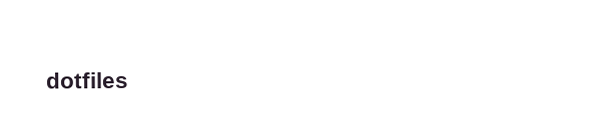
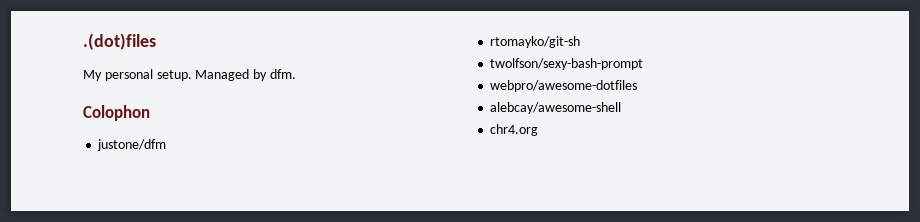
- dotfiles
+ .(dot)files
+ My personal setup. Managed by dfm.
+ Colophon
+ justone/dfm
+ rtomayko/git-sh
+ twolfson/sexy-bash-prompt
+ webpro/awesome-dotfiles
+ alebcay/awesome-shell
+ chr4.org

